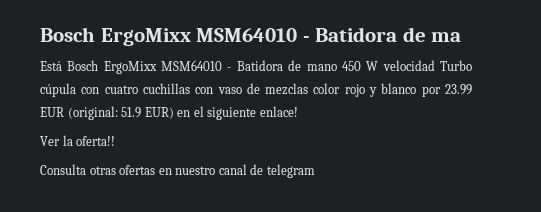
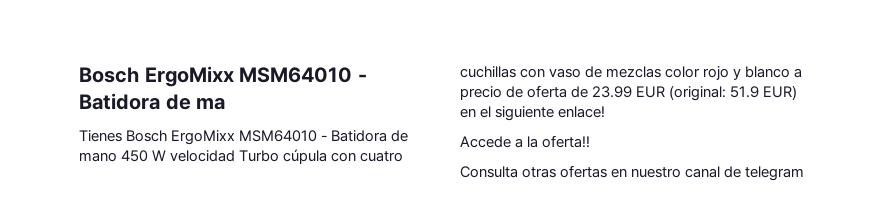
- Está Bosch ErgoMixx MSM64010 - Batidora de mano 450 W velocidad Turbo cúpula con cuatro cuchillas con vaso de mezclas color rojo y blanco por 23.99 EUR (original: 51.9 EUR) en el siguiente enlace!
+ Tienes Bosch ErgoMixx MSM64010 - Batidora de mano 450 W velocidad Turbo cúpula con cuatro cuchillas con vaso de mezclas color rojo y blanco a precio de oferta de 23.99 EUR (original: 51.9 EUR) en el siguiente enlace!
- Ver la oferta!!
+ Accede a la oferta!!

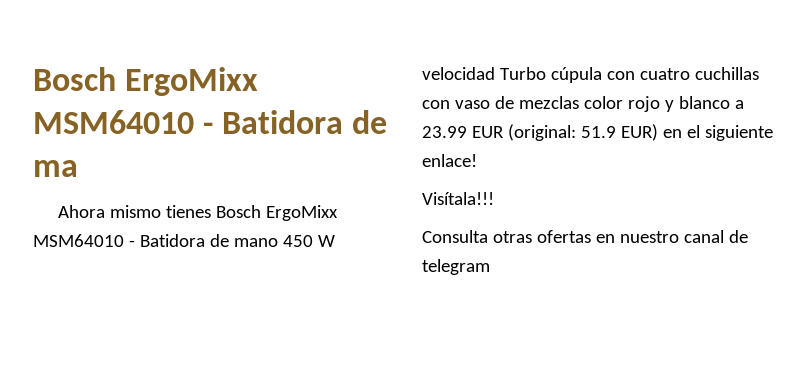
- Tienes Bosch ErgoMixx MSM64010 - Batidora de mano 450 W velocidad Turbo cúpula con cuatro cuchillas con vaso de mezclas color rojo y blanco a precio de oferta de 23.99 EUR (original: 51.9 EUR) en el siguiente enlace!
+ Ahora mismo tienes Bosch ErgoMixx MSM64010 - Batidora de mano 450 W velocidad Turbo cúpula con cuatro cuchillas con vaso de mezclas color rojo y blanco a 23.99 EUR (original: 51.9 EUR) en el siguiente enlace!
- Accede a la oferta!!
+ Visítala!!!

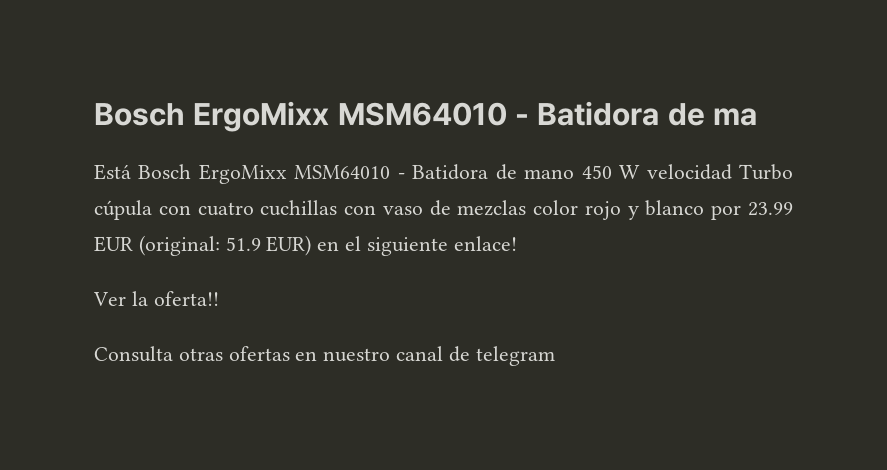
- Ahora mismo tienes Bosch ErgoMixx MSM64010 - Batidora de mano 450 W velocidad Turbo cúpula con cuatro cuchillas con vaso de mezclas color rojo y blanco a 23.99 EUR (original: 51.9 EUR) en el siguiente enlace!
+ Está Bosch ErgoMixx MSM64010 - Batidora de mano 450 W velocidad Turbo cúpula con cuatro cuchillas con vaso de mezclas color rojo y blanco por 23.99 EUR (original: 51.9 EUR) en el siguiente enlace!
- Visítala!!!
+ Ver la oferta!!

